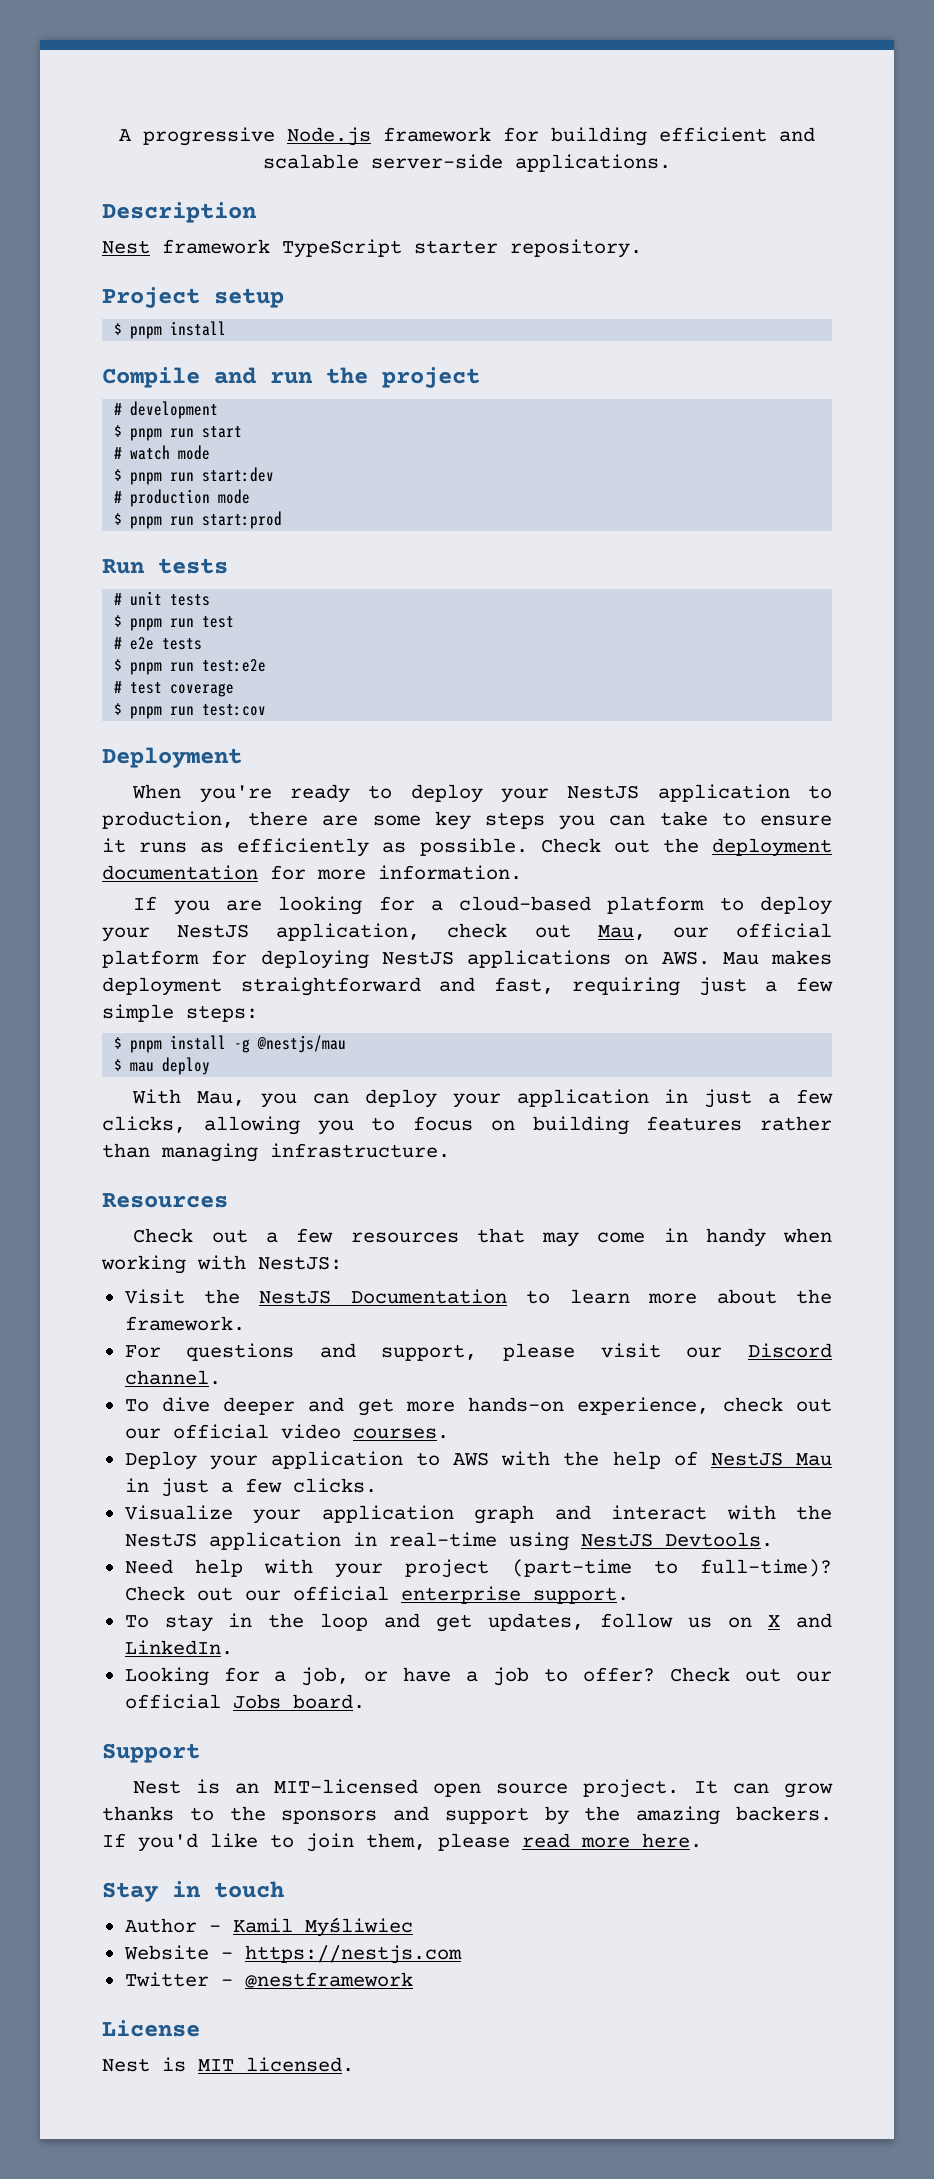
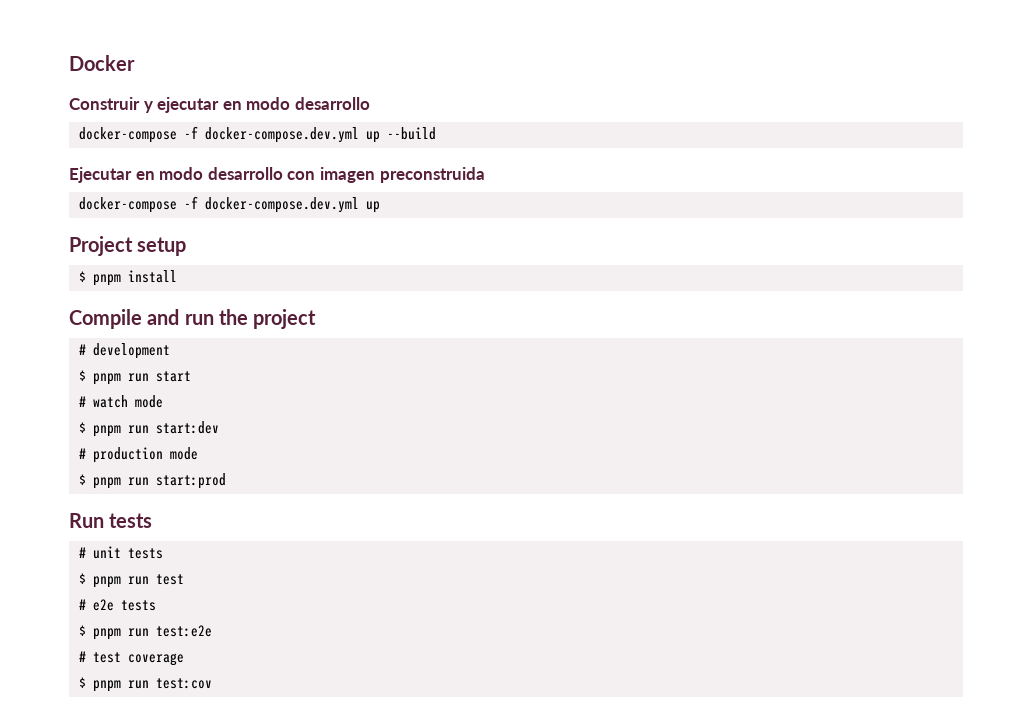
- A progressive Node.js framework for building efficient and scalable server-side applications.
- Description
- Nest framework TypeScript starter repository.
+ Docker
+ Construir y ejecutar en modo desarrollo
+ docker-compose -f docker-compose.dev.yml up --build
+ Ejecutar en modo desarrollo con imagen preconstruida
+ docker-compose -f docker-compose.dev.yml up
- Deployment
- When you're ready to deploy your NestJS application to production, there are some key steps you can take to ensure it runs as efficiently as possible. Check out the deployment documentation for more information.
- If you are looking for a cloud-based platform to deploy your NestJS application, check out Mau, our official platform for deploying NestJS applications on AWS. Mau makes deployment straightforward and fast, requiring just a few simple steps:
- $ pnpm install -g @nestjs/mau
- $ mau deploy
- With Mau, you can deploy your application in just a few clicks, allowing you to focus on building features rather than managing infrastructure.
- Resources
- Check out a few resources that may come in handy when working with NestJS:
- Visit the NestJS Documentation to learn more about the framework.
- For questions and support, please visit our Discord channel.
- To dive deeper and get more hands-on experience, check out our official video courses.
- Deploy your application to AWS with the help of NestJS Mau in just a few clicks.
- Visualize your application graph and interact with the NestJS application in real-time using NestJS Devtools.
- Need help with your project (part-time to full-time)? Check out our official enterprise support.
- To stay in the loop and get updates, follow us on X and LinkedIn.
- Looking for a job, or have a job to offer? Check out our official Jobs board.
- Support
- Nest is an MIT-licensed open source project. It can grow thanks to the sponsors and support by the amazing backers. If you'd like to join them, please read more here.
- Stay in touch
- Author - Kamil Myśliwiec
- Website - https://nestjs.com
- Twitter - @nestframework
- License
- Nest is MIT licensed.

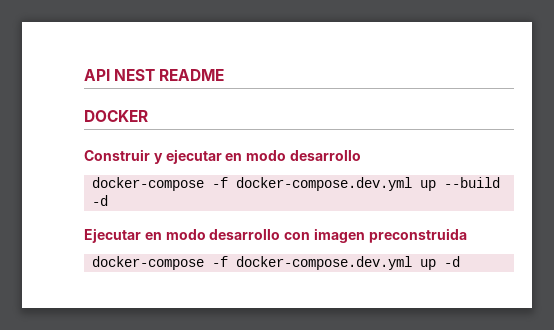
- Docker
+ API NEST README
+ DOCKER
- docker-compose -f docker-compose.dev.yml up --build
+ docker-compose -f docker-compose.dev.yml up --build -d
  Ejecutar en modo desarrollo con imagen preconstruida
- docker-compose -f docker-compose.dev.yml up
- Project setup
- $ pnpm install
- Compile and run the project
- # development
- $ pnpm run start
- # watch mode
- $ pnpm run start:dev
- # production mode
- $ pnpm run start:prod
- Run tests
- # unit tests
- $ pnpm run test
- # e2e tests
- $ pnpm run test:e2e
- # test coverage
- $ pnpm run test:cov
+ docker-compose -f docker-compose.dev.yml up -d

